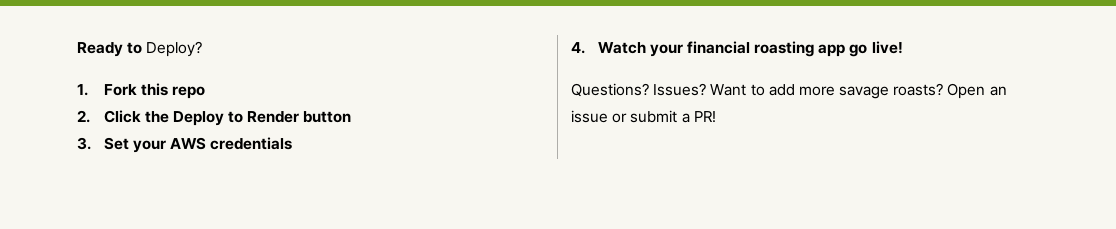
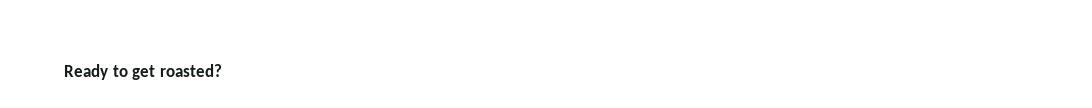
- Ready to Deploy?
- 1. Fork this repo
- 2. Click the Deploy to Render button
- 3. Set your AWS credentials
- 4. Watch your financial roasting app go live!
- Questions? Issues? Want to add more savage roasts? Open an issue or submit a PR!
+ Ready to get roasted?

